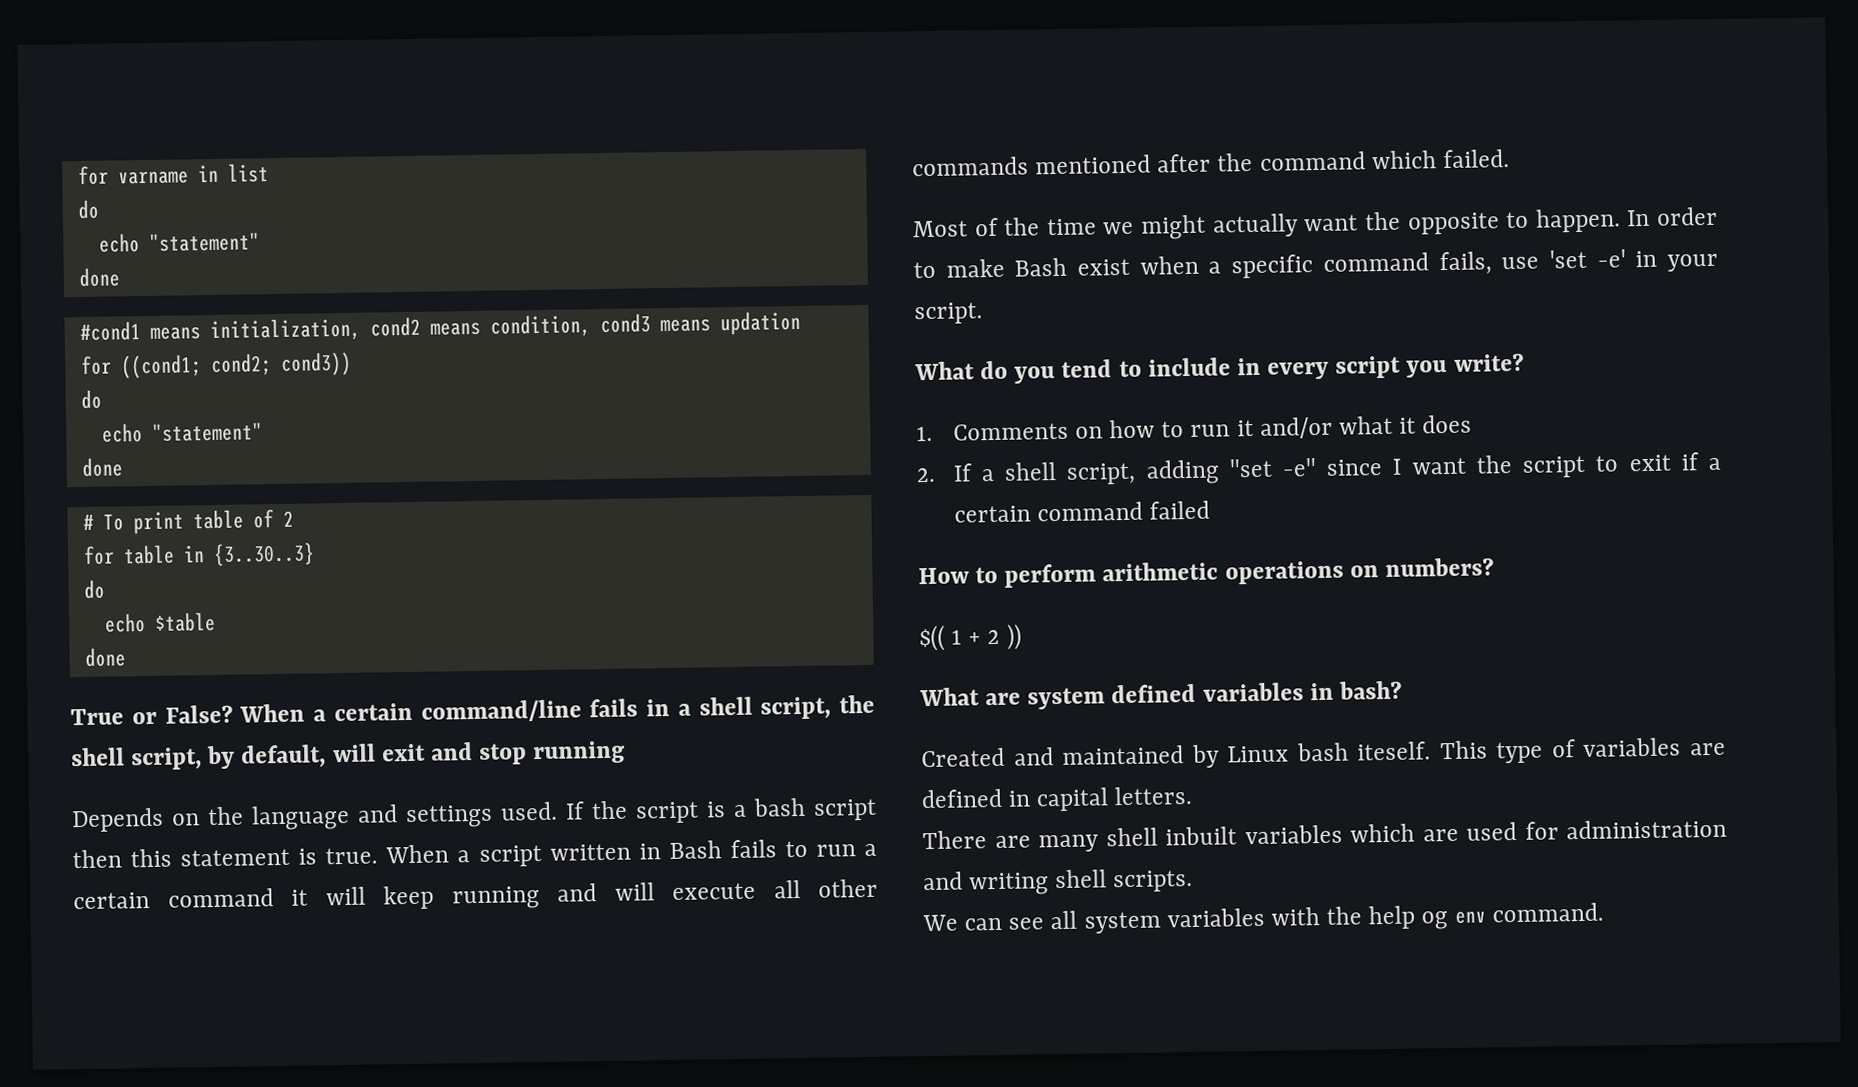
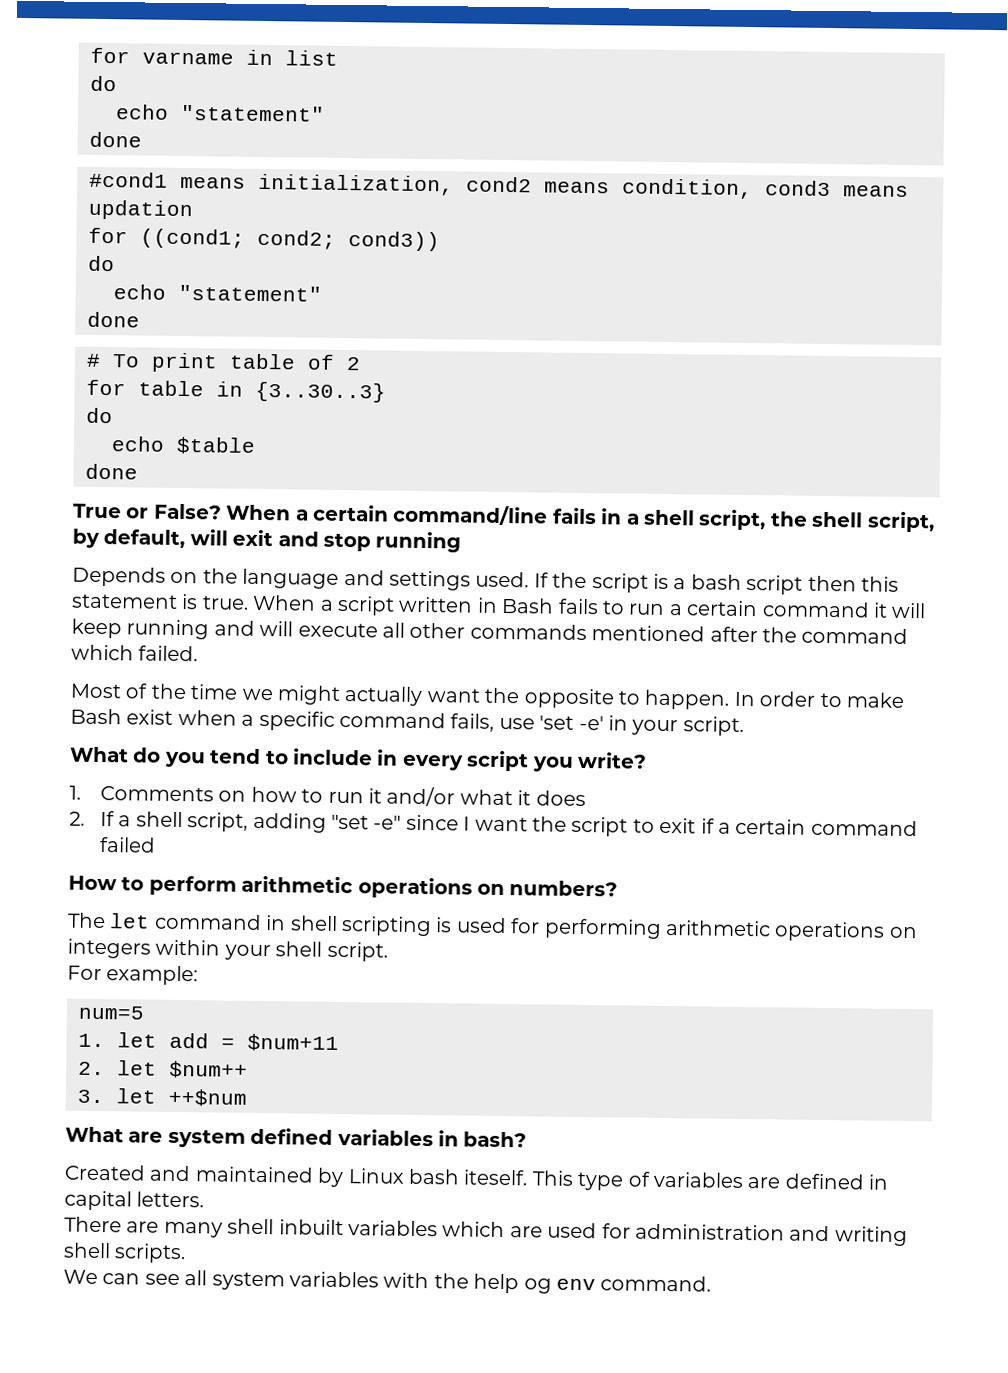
- $(( 1 + 2 ))
+ The let command in shell scripting is used for performing arithmetic operations on integers within your shell script.
+ For example:
+ num=5
+ 1. let add = $num+11
+ 2. let $num++
+ 3. let ++$num

